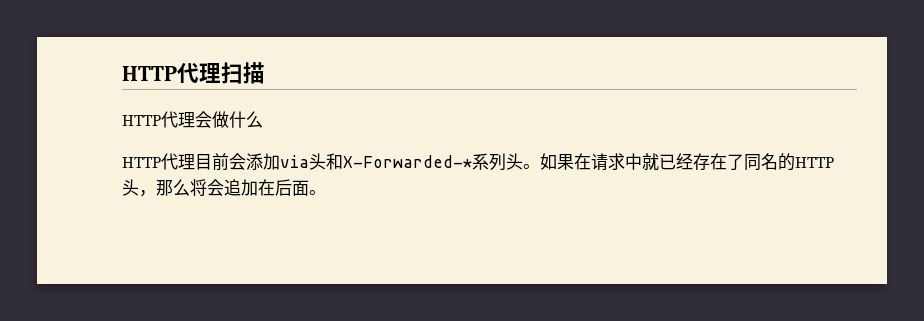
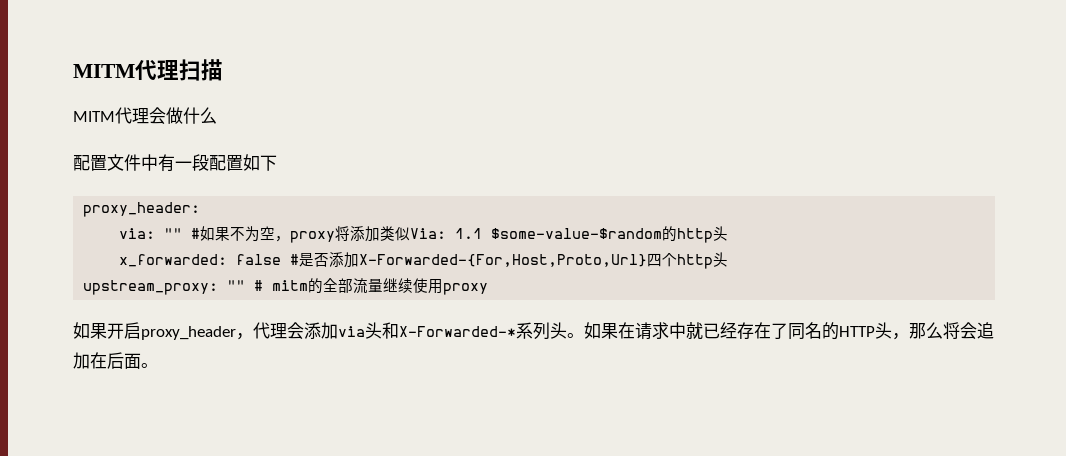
- HTTP代理扫描
+ MITM代理扫描
- HTTP代理会做什么
+ MITM代理会做什么
- HTTP代理目前会添加via头和X-Forwarded-*系列头。
+ 配置文件中有一段配置如下
+ proxy_header:
+ via: "" #如果不为空，proxy将添加类似Via: 1.1 $some-value-$random的http头
+ x_forwarded: false #是否添加X-Forwarded-{For,Host,Proto,Url}四个http头
+ upstream_proxy: "" # mitm的全部流量继续使用proxy
+ 如果开启proxy_header，代理会添加via头和X-Forwarded-*系列头。

